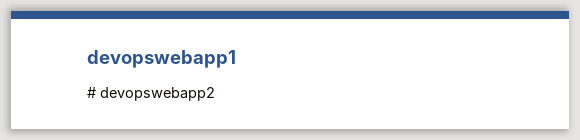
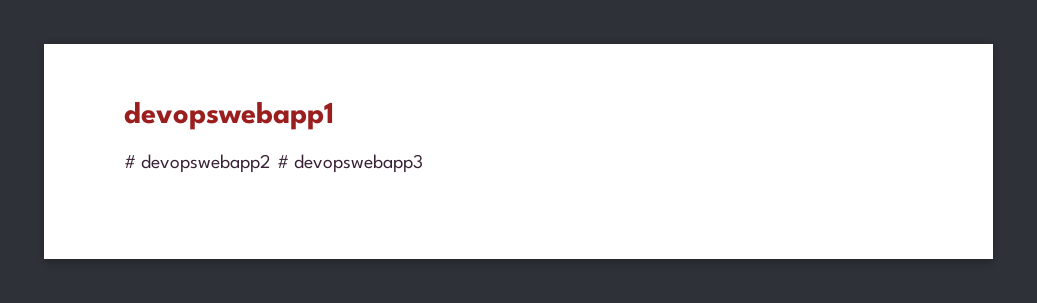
- # devopswebapp2
+ # devopswebapp2 # devopswebapp3

